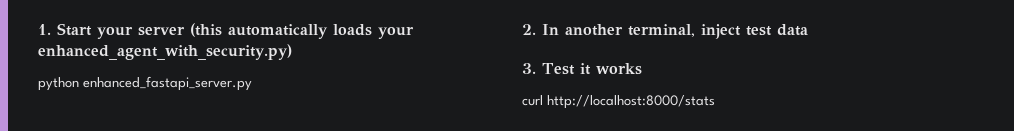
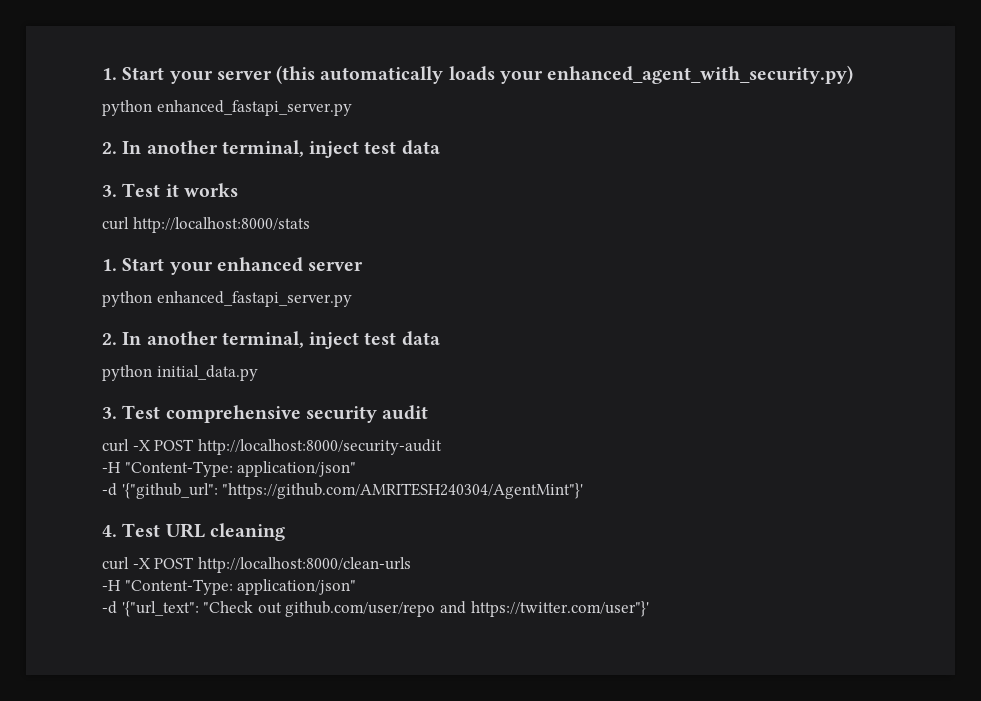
+ 1. Start your enhanced server
+ python enhanced_fastapi_server.py
+ 2. In another terminal, inject test data
+ python initial_data.py
+ 3. Test comprehensive security audit
+ curl -X POST http://localhost:8000/security-audit
+ -H "Content-Type: application/json"
+ -d '{"github_url": "https://github.com/AMRITESH240304/AgentMint"}'
+ 4. Test URL cleaning
+ curl -X POST http://localhost:8000/clean-urls
+ -H "Content-Type: application/json"
+ -d '{"url_text": "Check out github.com/user/repo and https://twitter.com/user"}'

